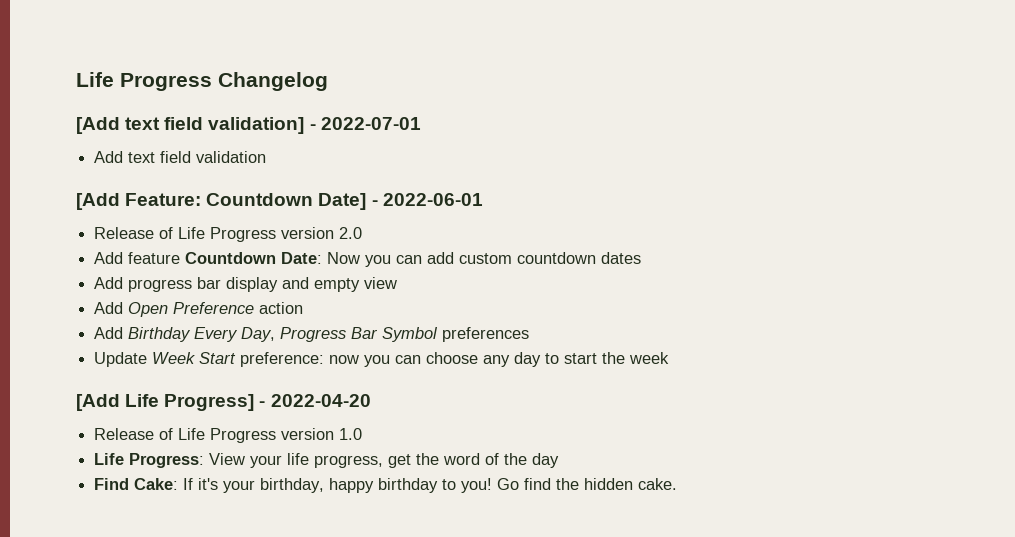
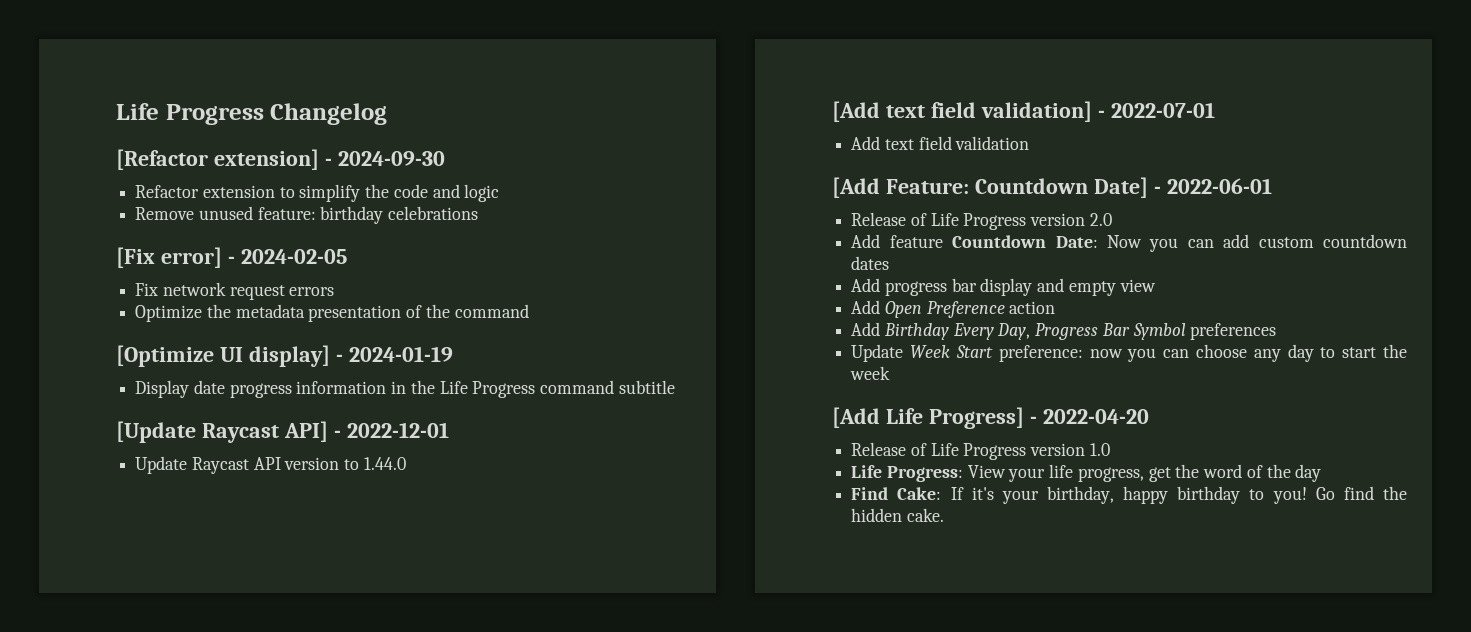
+ [Refactor extension] - 2024-09-30
+ Refactor extension to simplify the code and logic
+ Remove unused feature: birthday celebrations
+ [Fix error] - 2024-02-05
+ Fix network request errors
+ Optimize the metadata presentation of the command
+ [Optimize UI display] - 2024-01-19
+ Display date progress information in the Life Progress command subtitle
+ [Update Raycast API] - 2022-12-01
+ Update Raycast API version to 1.44.0

